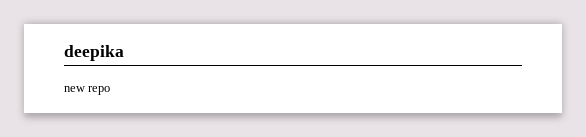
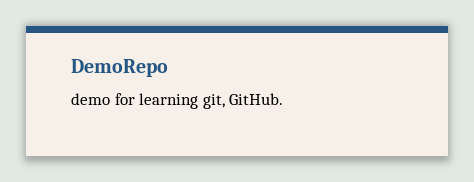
- deepika
- new repo
+ DemoRepo
+ demo for learning git, GitHub.

